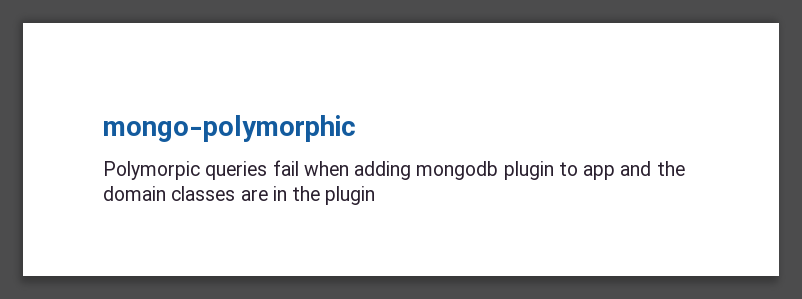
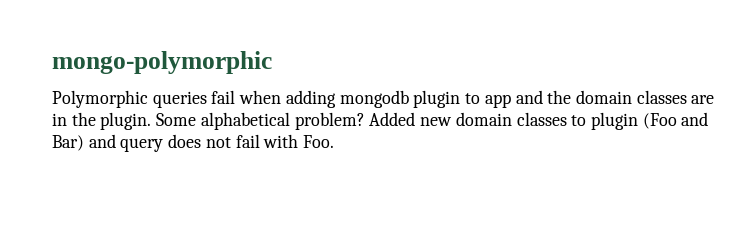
- Polymorpic queries fail when adding mongodb plugin to app and the domain classes are in the plugin
+ Polymorphic queries fail when adding mongodb plugin to app and the domain classes are in the plugin. Some alphabetical problem? Added new domain classes to plugin (Foo and Bar) and query does not fail with Foo.

